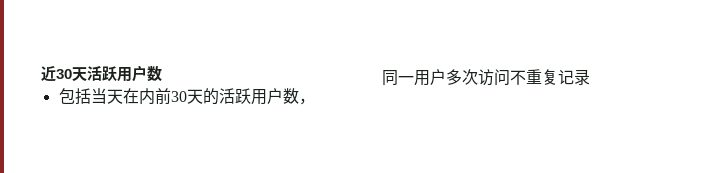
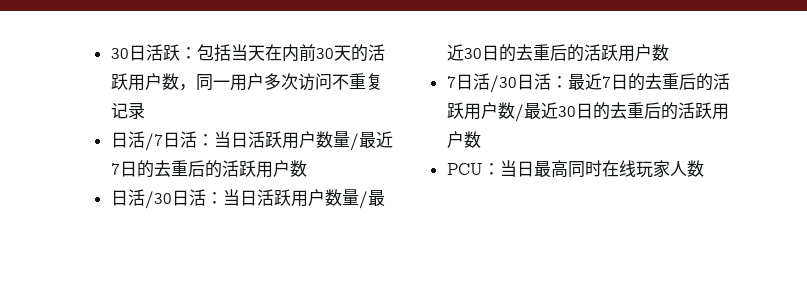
- 近30天活跃用户数
- 包括当天在内前30天的活跃用户数，同一用户多次访问不重复记录
+ 30日活跃：包括当天在内前30天的活跃用户数，同一用户多次访问不重复记录
+ 日活/7日活：当日活跃用户数量/最近7日的去重后的活跃用户数
+ 日活/30日活：当日活跃用户数量/最近30日的去重后的活跃用户数
+ 7日活/30日活：最近7日的去重后的活跃用户数/最近30日的去重后的活跃用户数
+ PCU：当日最高同时在线玩家人数

